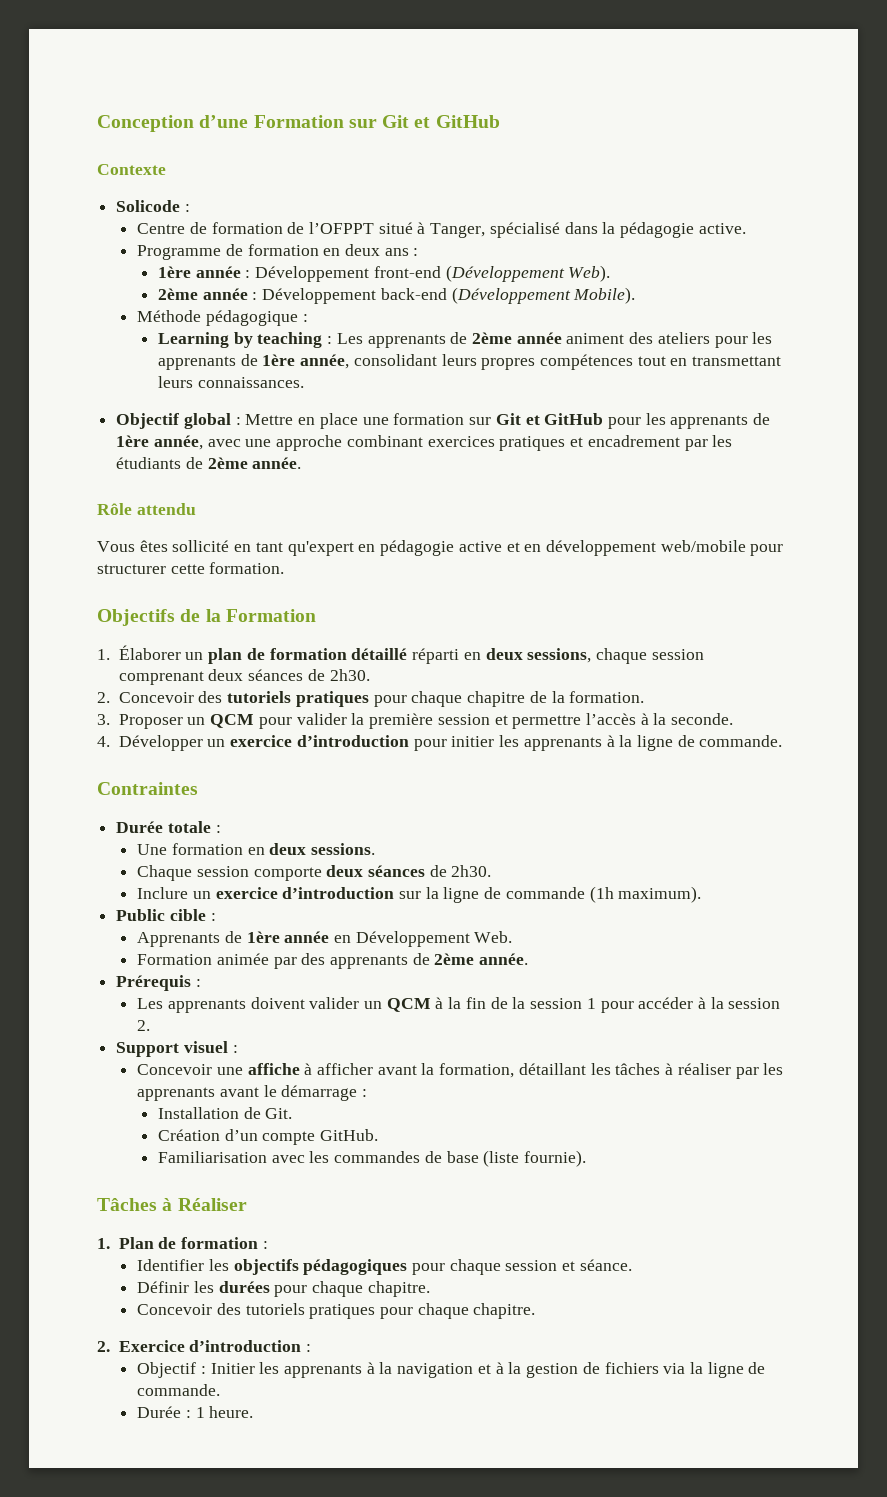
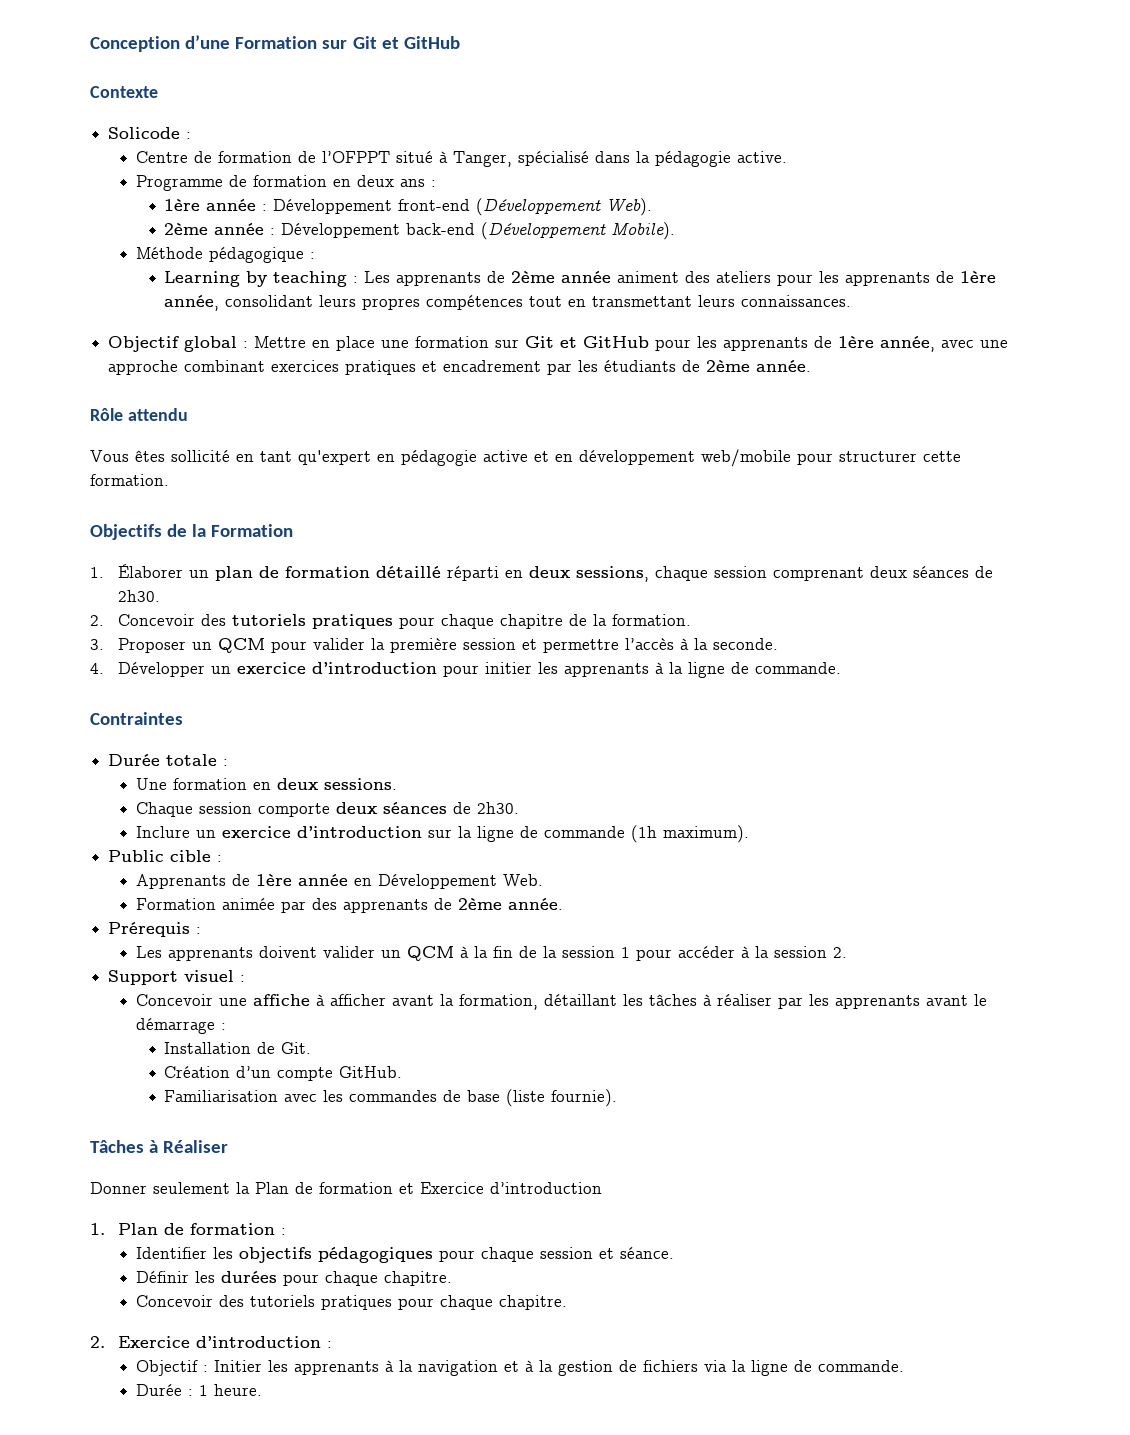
+ Donner seulement la Plan de formation et Exercice d’introduction

